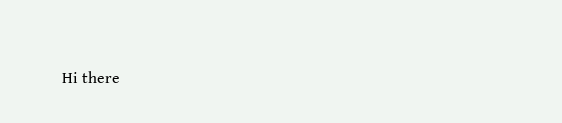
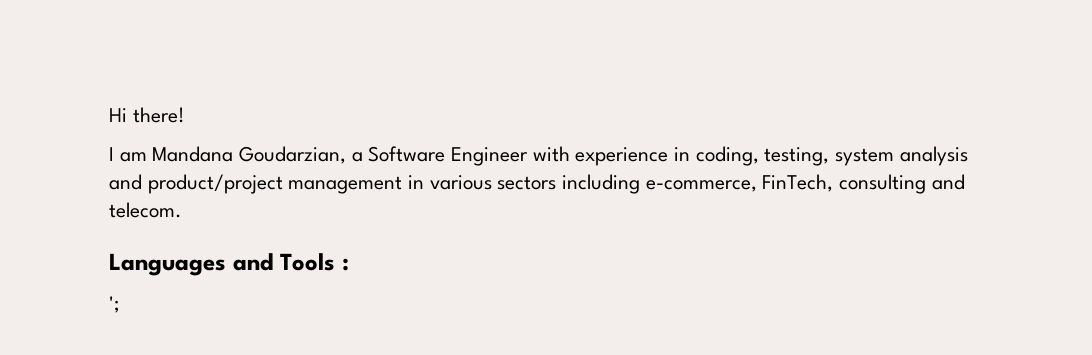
- Hi there
+ Hi there!
+ I am Mandana Goudarzian, a Software Engineer with experience in coding, testing, system analysis and product/project management in various sectors including e-commerce, FinTech, consulting and telecom.
+ Languages and Tools :
+ ';

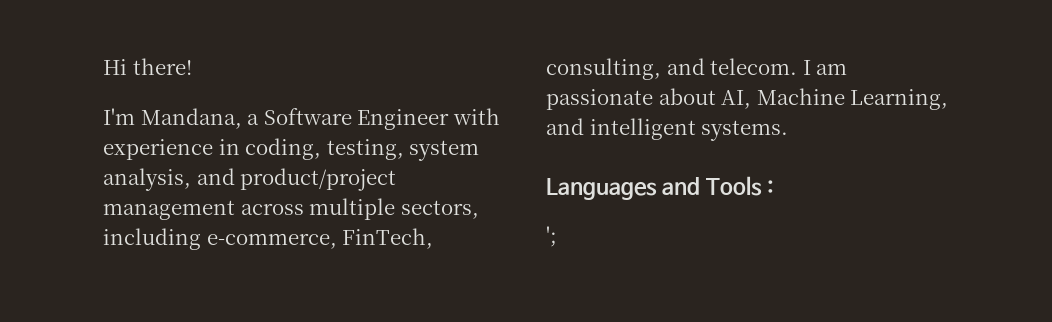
- I am Mandana Goudarzian, a Software Engineer with experience in coding, testing, system analysis and product/project management in various sectors including e-commerce, FinTech, consulting and telecom.
+ I'm Mandana, a Software Engineer with experience in coding, testing, system analysis, and product/project management across multiple sectors, including e-commerce, FinTech, consulting, and telecom. I am passionate about AI, Machine Learning, and intelligent systems.

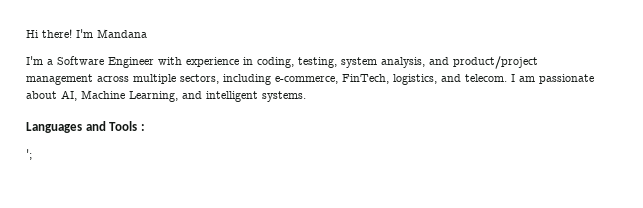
- Hi there!
- I'm Mandana, a Software Engineer with experience in coding, testing, system analysis, and product/project management across multiple sectors, including e-commerce, FinTech, consulting, and telecom.
+ Hi there! I'm Mandana
+ I'm a Software Engineer with experience in coding, testing, system analysis, and product/project management across multiple sectors, including e-commerce, FinTech, logistics, and telecom.

